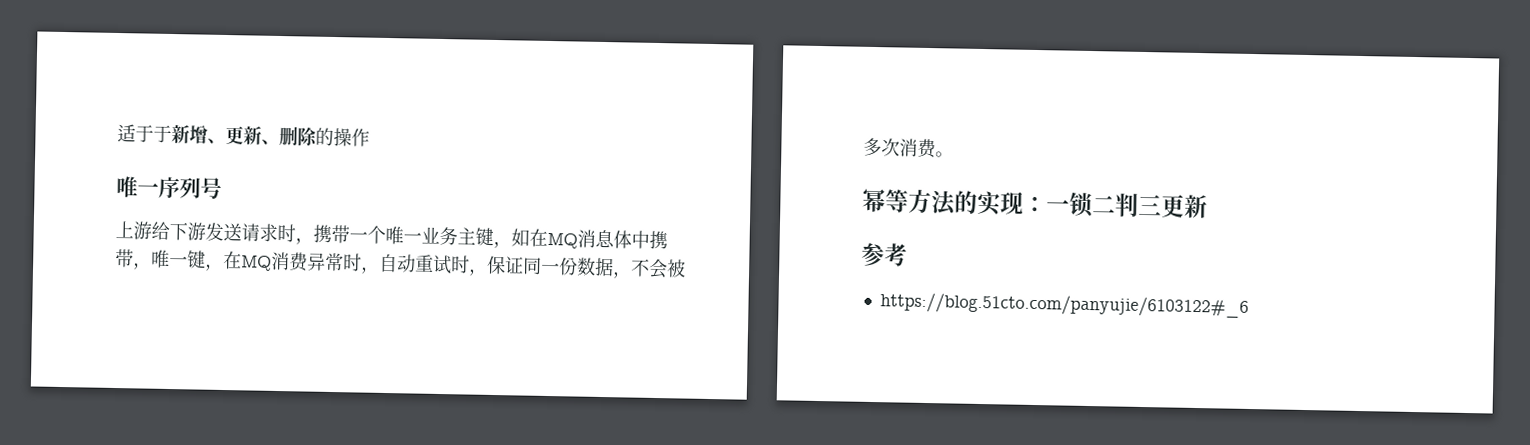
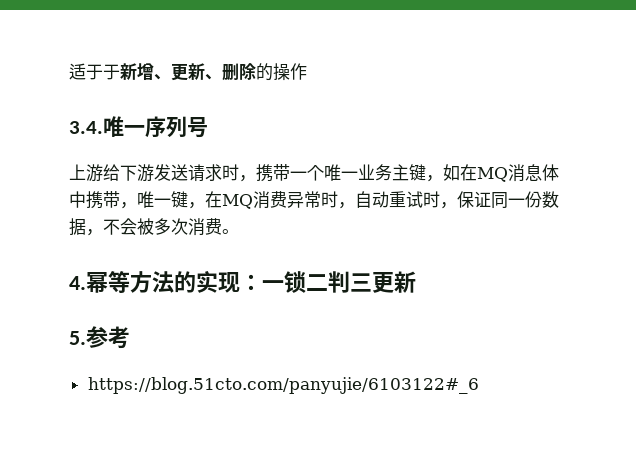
- 唯一序列号
+ 3.4.唯一序列号
- 幂等方法的实现：一锁二判三更新
+ 4.幂等方法的实现：一锁二判三更新
- 参考
+ 5.参考

